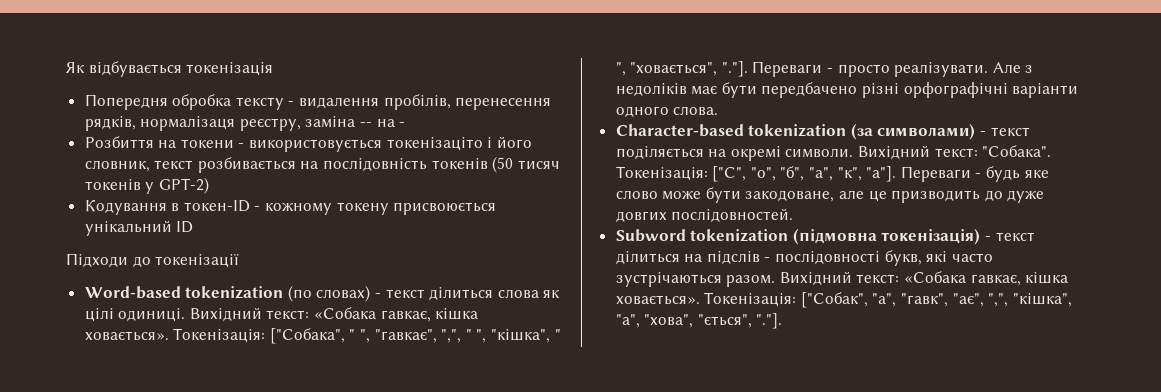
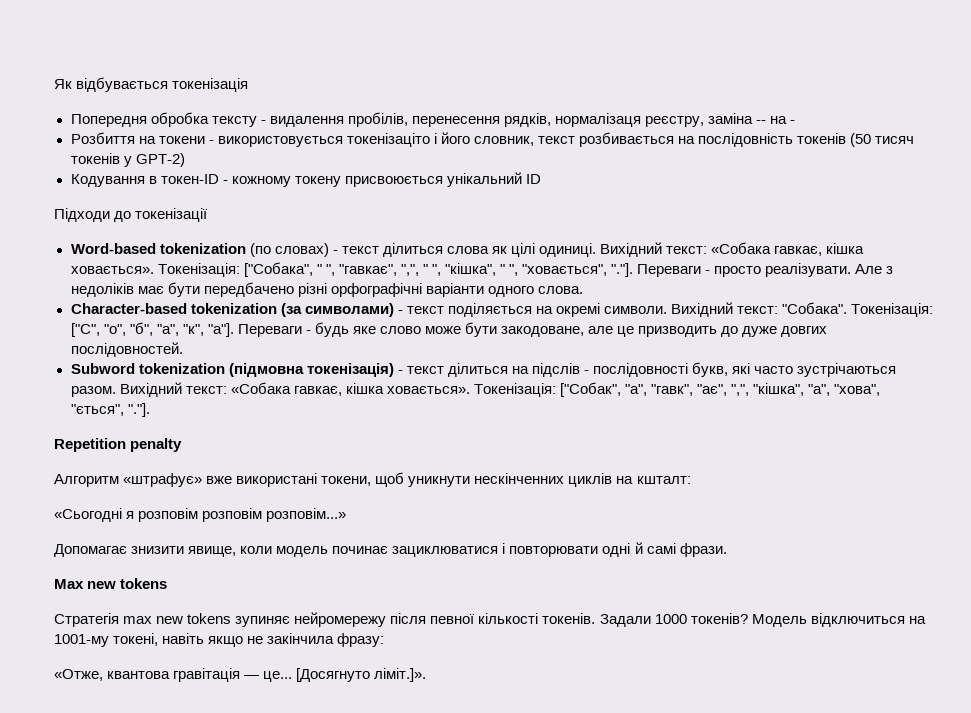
+ Repetition penalty
+ Алгоритм «штрафує» вже використані токени, щоб уникнути нескінченних циклів на кшталт:
+ «Сьогодні я розповім розповім розповім...»
+ Допомагає знизити явище, коли модель починає зациклюватися і повторювати одні й самі фрази.
+ Max new tokens
+ Стратегія max new tokens зупиняє нейромережу після певної кількості токенів. Задали 1000 токенів? Модель відключиться на 1001-му токені, навіть якщо не закінчила фразу:
+ «Отже, квантова гравітація — це... [Досягнуто ліміт.]».

